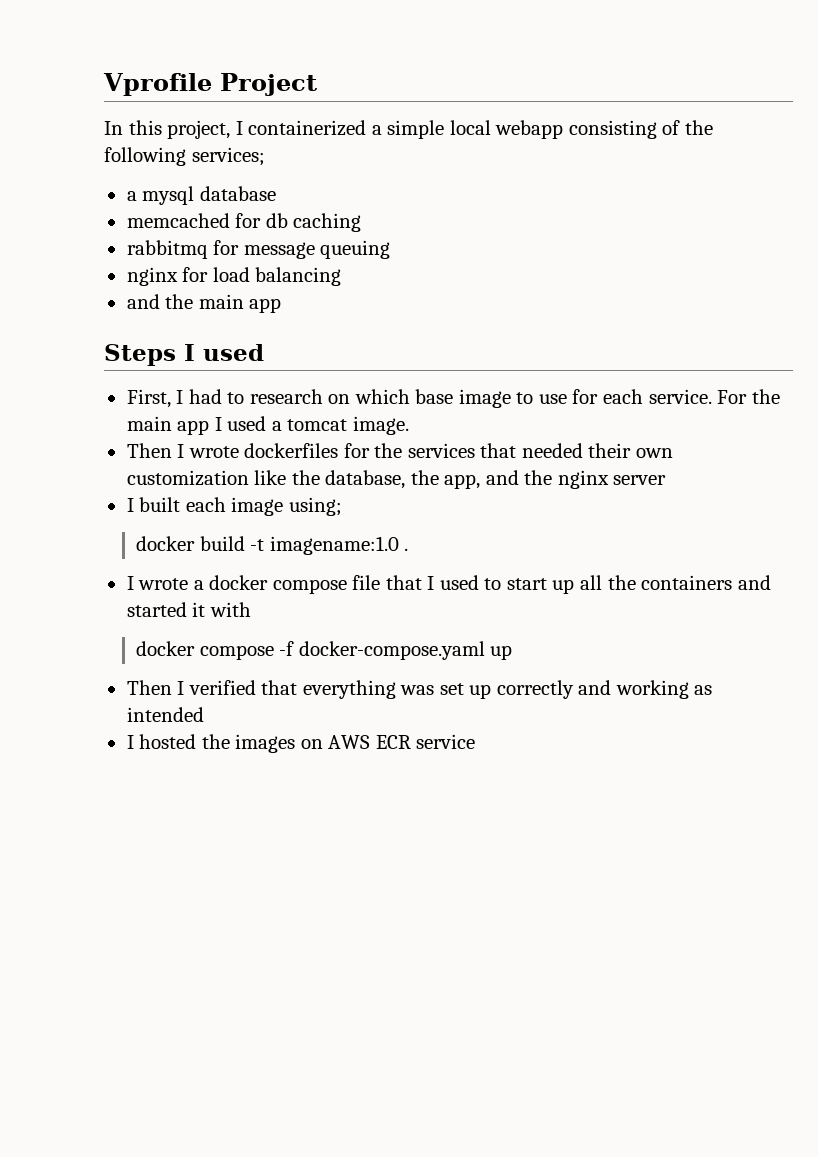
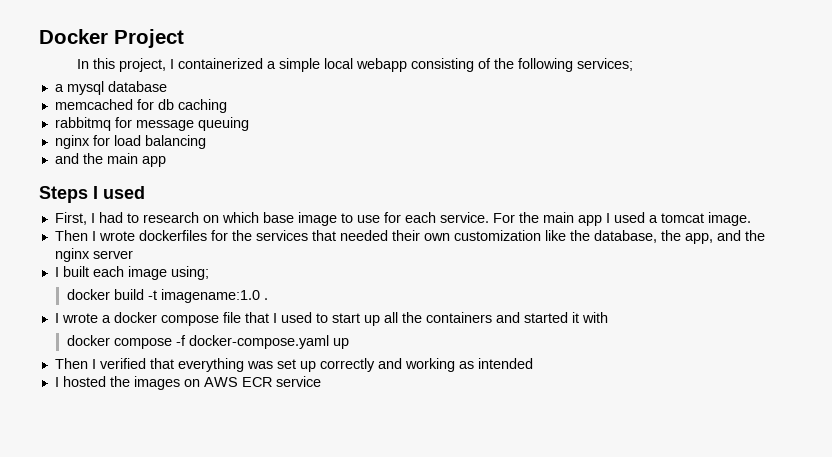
- Vprofile Project
+ Docker Project

